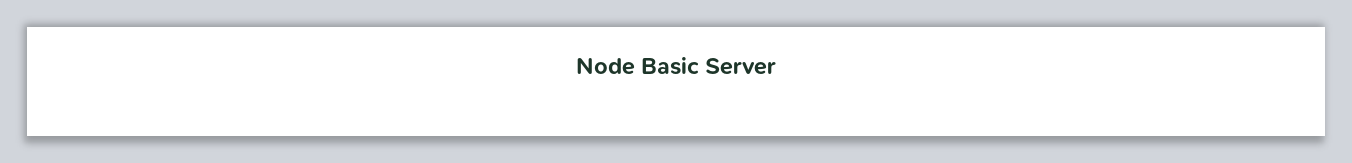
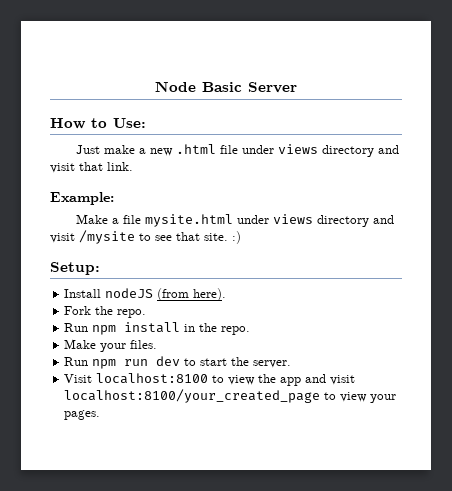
+ How to Use:
+ Just make a new .html file under views directory and visit that link.
+ Example:
+ Make a file mysite.html under views directory and visit /mysite to see that site. :)
+ Setup:
+ Install nodeJS (from here).
+ Fork the repo.
+ Run npm install in the repo.
+ Make your files.
+ Run npm run dev to start the server.
+ Visit localhost:8100 to view the app and visit localhost:8100/your_created_page to view your pages.

